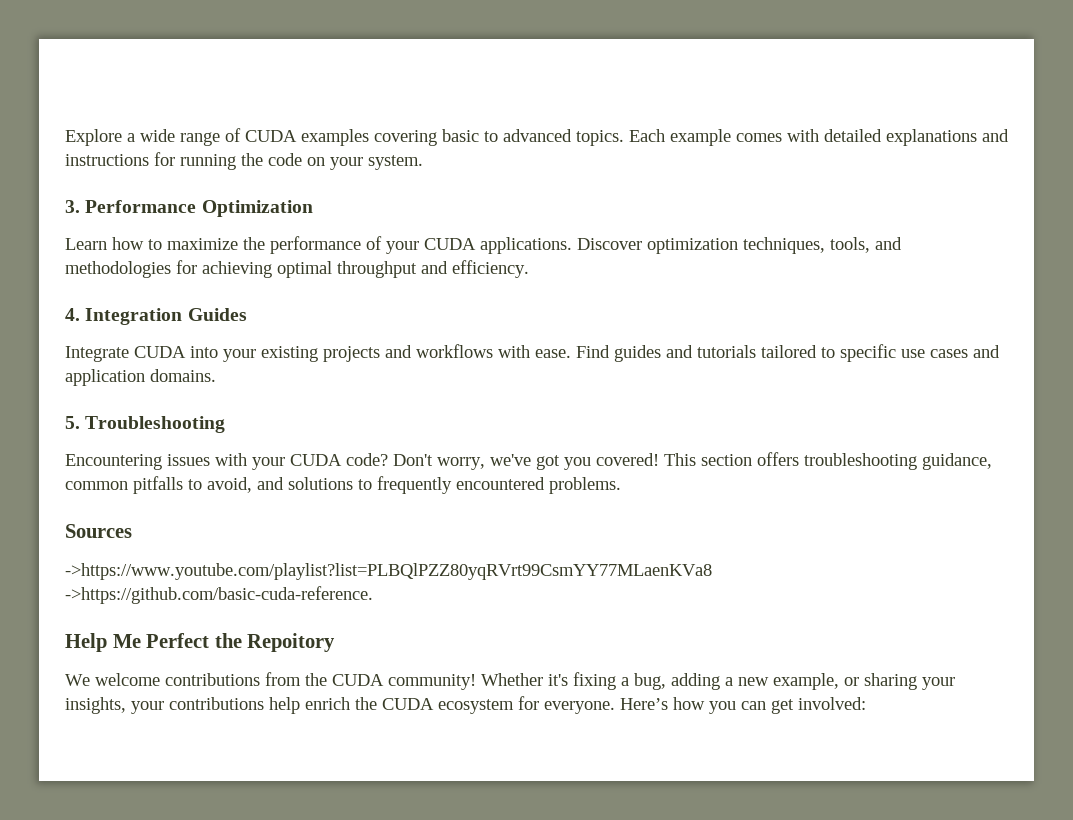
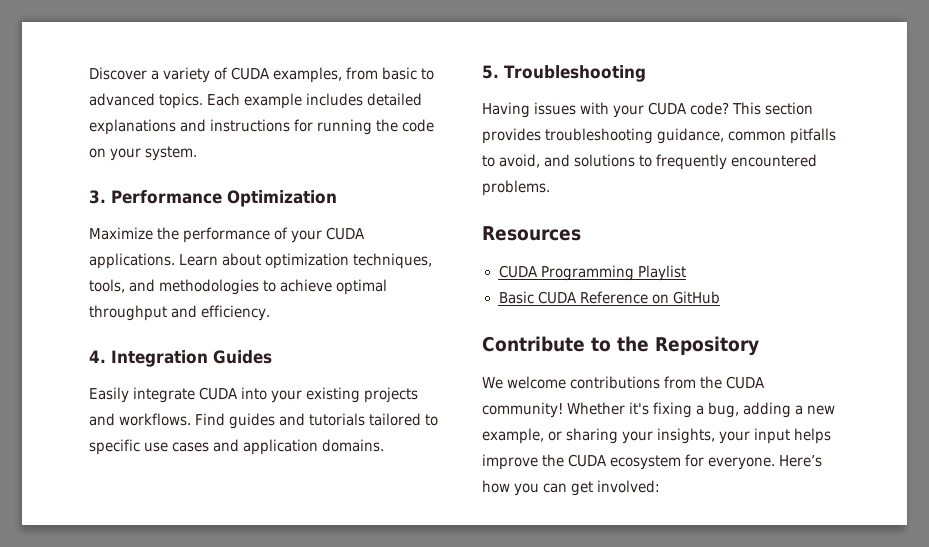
- Explore a wide range of CUDA examples covering basic to advanced topics.
+ Discover a variety of CUDA examples, from basic to advanced topics.
- Each example comes with detailed explanations and instructions for running the code on your system.
+ Each example includes detailed explanations and instructions for running the code on your system.
- Learn how to maximize the performance of your CUDA applications.
+ Maximize the performance of your CUDA applications.
- Discover optimization techniques, tools, and methodologies for achieving optimal throughput and efficiency.
+ Learn about optimization techniques, tools, and methodologies to achieve optimal throughput and efficiency.
- Integrate CUDA into your existing projects and workflows with ease.
+ Easily integrate CUDA into your existing projects and workflows.
- Encountering issues with your CUDA code?
+ Having issues with your CUDA code?
- Don't worry, we've got you covered!
- This section offers troubleshooting guidance, common pitfalls to avoid, and solutions to frequently encountered problems.
+ This section provides troubleshooting guidance, common pitfalls to avoid, and solutions to frequently encountered problems.
- Sources
- ->https://www.youtube.com/playlist?list=PLBQlPZZ80yqRVrt99CsmYY77MLaenKVa8 ->https://github.com/basic-cuda-reference.
- Help Me Perfect the Repoitory
+ Resources
+ CUDA Programming Playlist
+ Basic CUDA Reference on GitHub
+ Contribute to the Repository
- Whether it's fixing a bug, adding a new example, or sharing your insights, your contributions help enrich the CUDA ecosystem for everyone.
+ Whether it's fixing a bug, adding a new example, or sharing your insights, your input helps improve the CUDA ecosystem for everyone.

